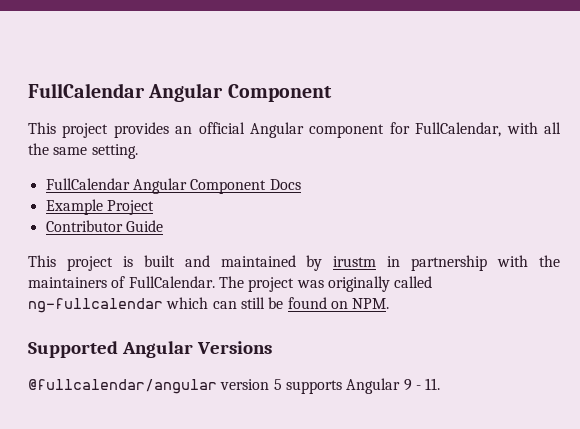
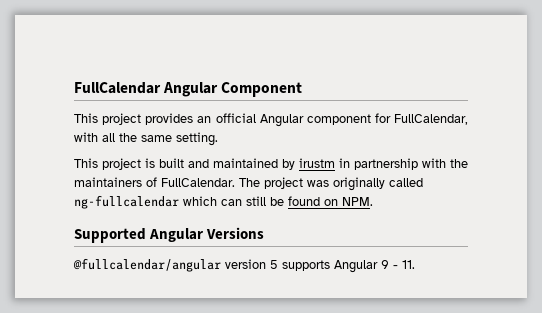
- FullCalendar Angular Component Docs
- Example Project
- Contributor Guide

